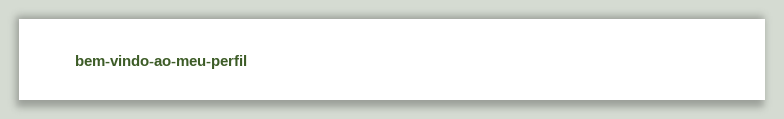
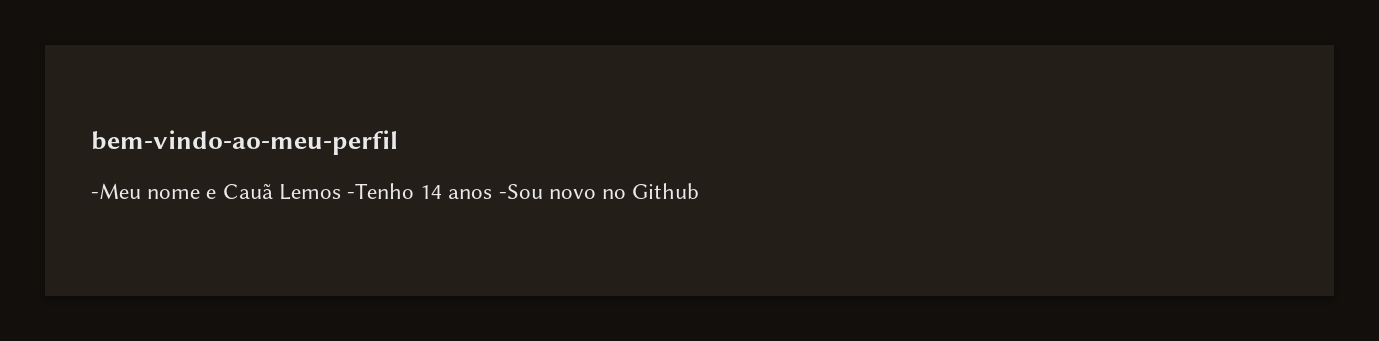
+ -Meu nome e Cauã Lemos -Tenho 14 anos -Sou novo no Github

